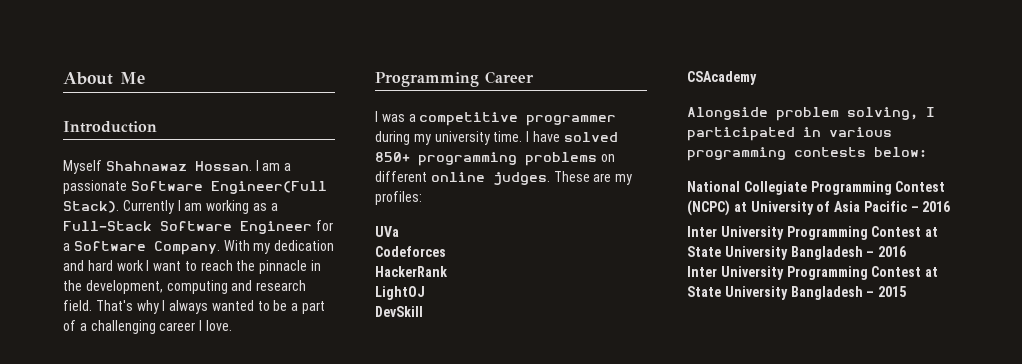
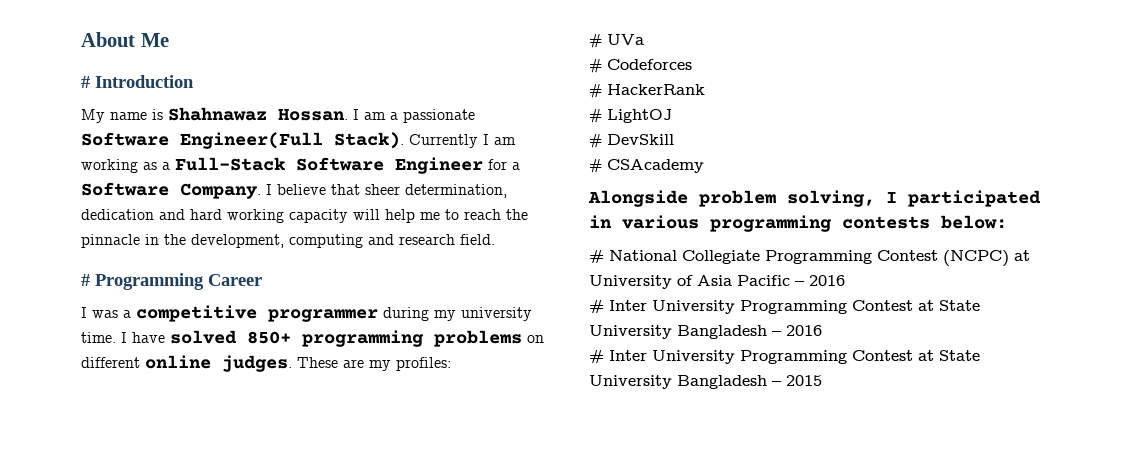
- Introduction
+ # Introduction
- Myself Shahnawaz Hossan.
+ My name is Shahnawaz Hossan.
- With my dedication and hard work I want to reach the pinnacle in the development, computing and research field. That's why I always wanted to be a part of a challenging career I love.
- Programming Career
+ I believe that sheer determination, dedication and hard working capacity will help me to reach the pinnacle in the development, computing and research field.
+ # Programming Career
- UVa
+ # UVa
- Codeforces
+ # Codeforces
- HackerRank
+ # HackerRank
- LightOJ
+ # LightOJ
- DevSkill
+ # DevSkill
- CSAcademy
+ # CSAcademy
- National Collegiate Programming Contest (NCPC) at University of Asia Pacific – 2016
+ # National Collegiate Programming Contest (NCPC) at University of Asia Pacific – 2016
- Inter University Programming Contest at State University Bangladesh – 2016
+ # Inter University Programming Contest at State University Bangladesh – 2016
- Inter University Programming Contest at State University Bangladesh – 2015
+ # Inter University Programming Contest at State University Bangladesh – 2015

